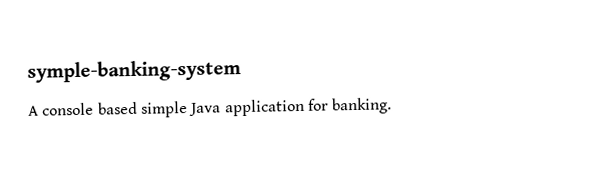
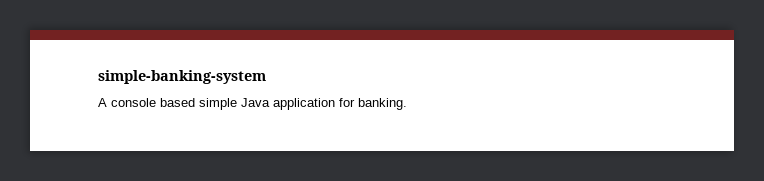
- symple-banking-system
+ simple-banking-system

